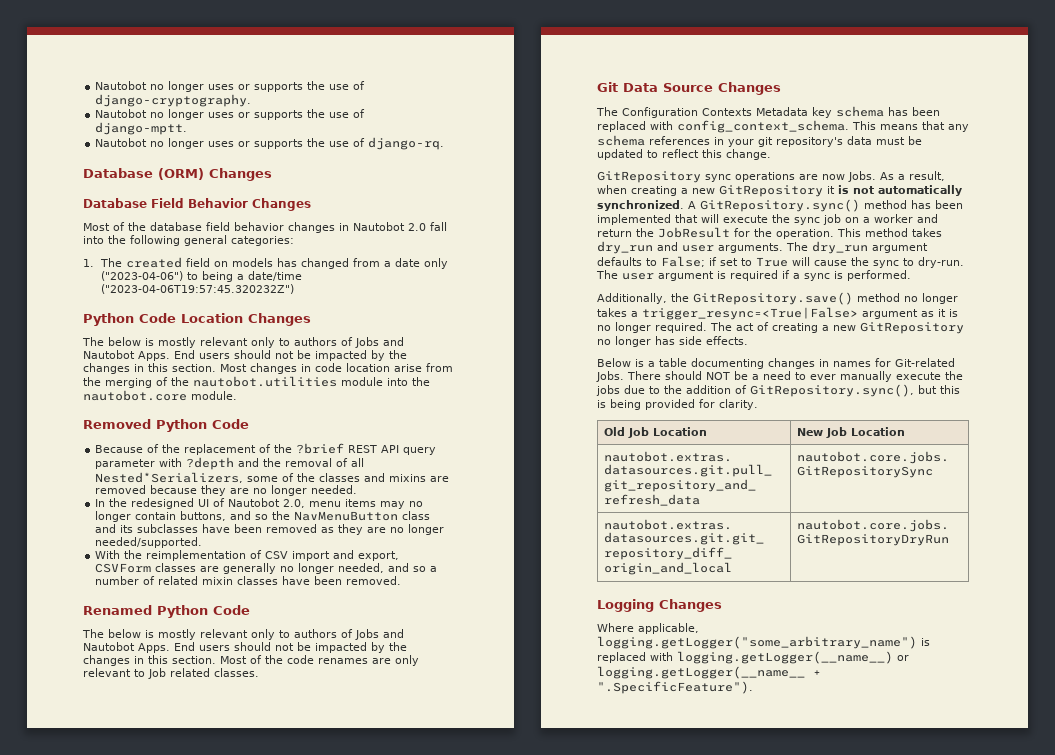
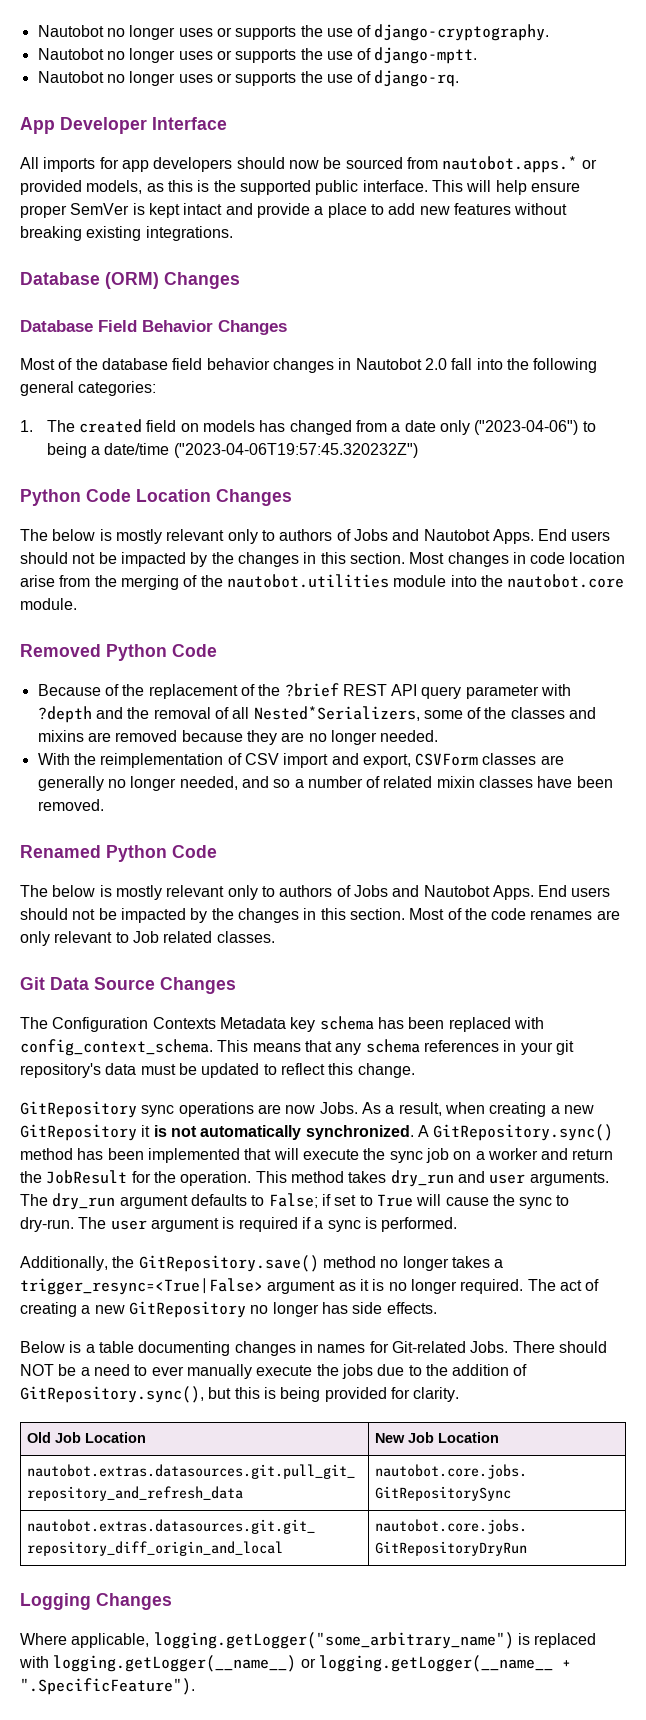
+ App Developer Interface
+ All imports for app developers should now be sourced from nautobot.apps.* or provided models, as this is the supported public interface. This will help ensure proper SemVer is kept intact and provide a place to add new features without breaking existing integrations.
- In the redesigned UI of Nautobot 2.0, menu items may no longer contain buttons, and so the NavMenuButton class and its subclasses have been removed as they are no longer needed/supported.

